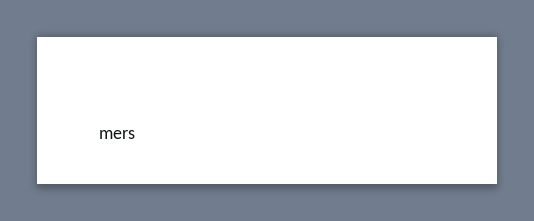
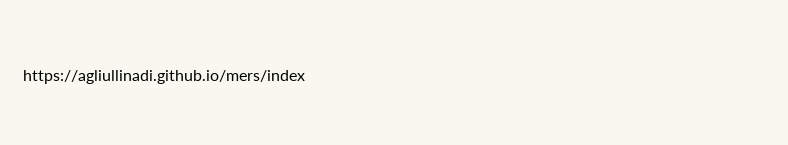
- mers
+ https://agliullinadi.github.io/mers/index

